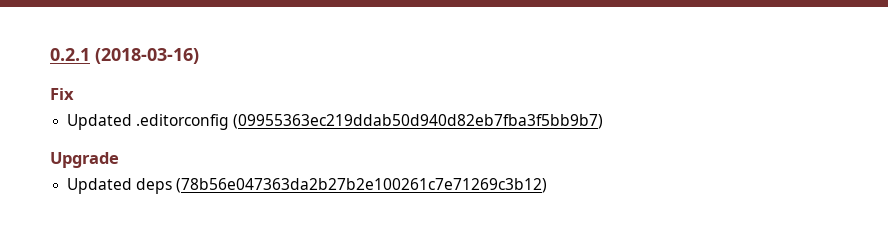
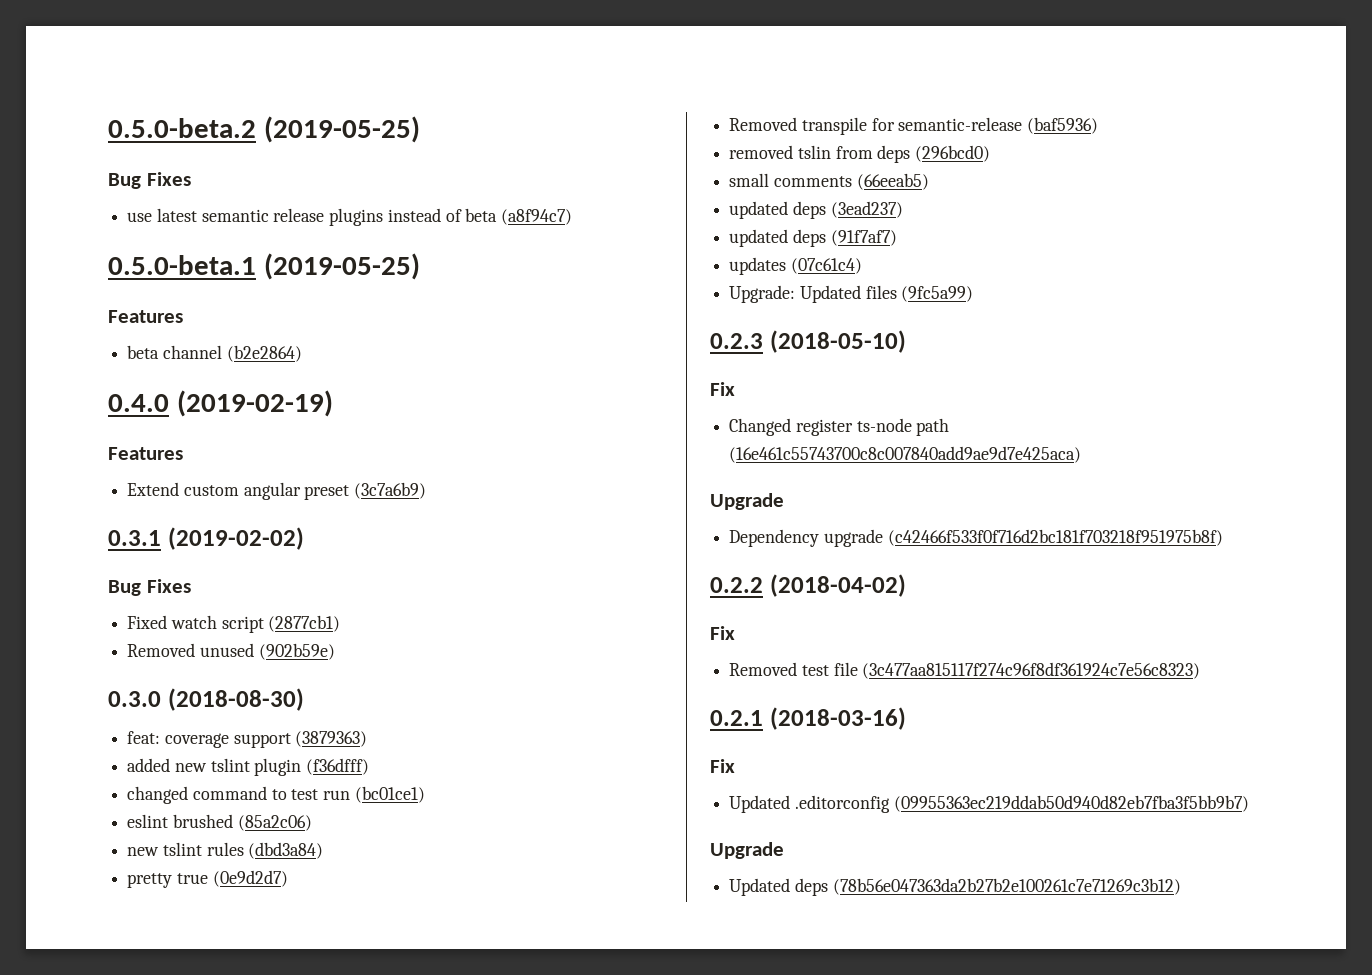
+ 0.5.0-beta.2 (2019-05-25)
+ Bug Fixes
+ use latest semantic release plugins instead of beta (a8f94c7)
+ 0.5.0-beta.1 (2019-05-25)
+ Features
+ beta channel (b2e2864)
+ 0.4.0 (2019-02-19)
+ Features
+ Extend custom angular preset (3c7a6b9)
+ 0.3.1 (2019-02-02)
+ Bug Fixes
+ Fixed watch script (2877cb1)
+ Removed unused (902b59e)
+ 0.3.0 (2018-08-30)
+ feat: coverage support (3879363)
+ added new tslint plugin (f36dfff)
+ changed command to test run (bc01ce1)
+ eslint brushed (85a2c06)
+ new tslint rules (dbd3a84)
+ pretty true (0e9d2d7)
+ Removed transpile for semantic-release (baf5936)
+ removed tslin from deps (296bcd0)
+ small comments (66eeab5)
+ updated deps (3ead237)
+ updated deps (91f7af7)
+ updates (07c61c4)
+ Upgrade: Updated files (9fc5a99)
+ 0.2.3 (2018-05-10)
+ Fix
+ Changed register ts-node path (16e461c55743700c8c007840add9ae9d7e425aca)
+ Upgrade
+ Dependency upgrade (c42466f533f0f716d2bc181f703218f951975b8f)
+ 0.2.2 (2018-04-02)
+ Fix
+ Removed test file (3c477aa815117f274c96f8df361924c7e56c8323)

